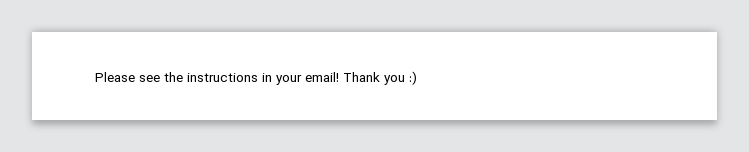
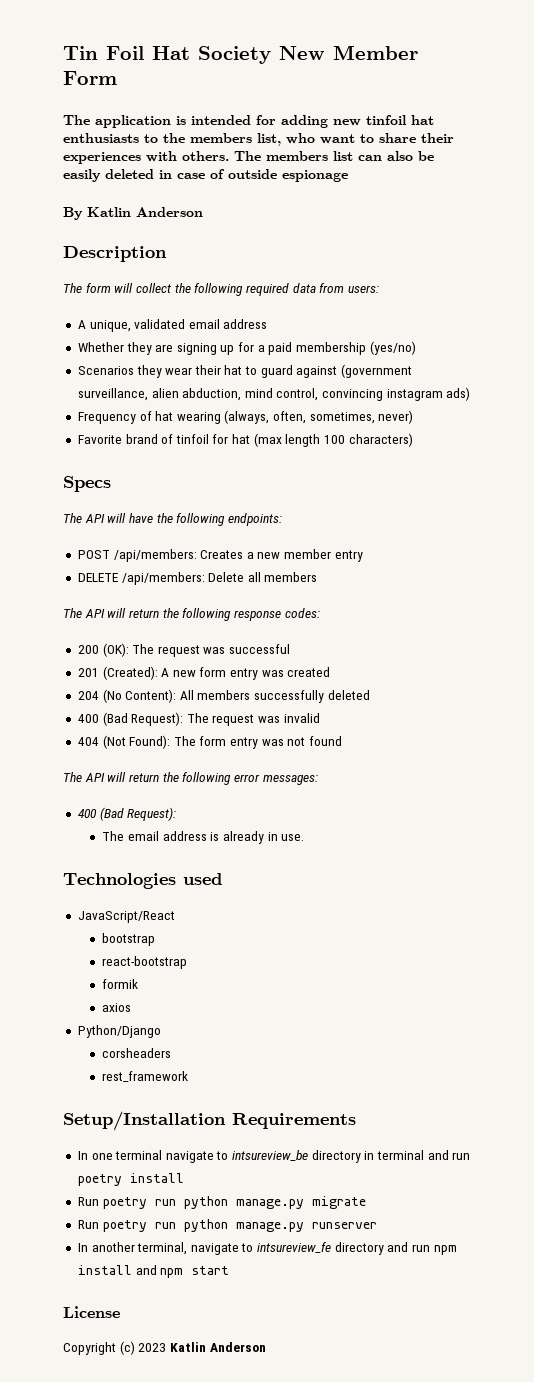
- Please see the instructions in your email! Thank you :)
+ Tin Foil Hat Society New Member Form
+ The application is intended for adding new tinfoil hat enthusiasts to the members list, who want to share their experiences with others. The members list can also be easily deleted in case of outside espionage
+ By Katlin Anderson
+ Description
+ The form will collect the following required data from users:
+ A unique, validated email address
+ Whether they are signing up for a paid membership (yes/no)
+ Scenarios they wear their hat to guard against (government surveillance, alien abduction, mind control, convincing instagram ads)
+ Frequency of hat wearing (always, often, sometimes, never)
+ Favorite brand of tinfoil for hat (max length 100 characters)
+ Specs
+ The API will have the following endpoints:
+ POST /api/members: Creates a new member entry
+ DELETE /api/members: Delete all members
+ The API will return the following response codes:
+ 200 (OK): The request was successful
+ 201 (Created): A new form entry was created
+ 204 (No Content): All members successfully deleted
+ 400 (Bad Request): The request was invalid
+ 404 (Not Found): The form entry was not found
+ The API will return the following error messages:
+ 400 (Bad Request):
+ The email address is already in use.
+ Technologies used
+ JavaScript/React
+ bootstrap
+ react-bootstrap
+ formik
+ axios
+ Python/Django
+ corsheaders
+ rest_framework
+ Setup/Installation Requirements
+ In one terminal navigate to intsureview_be directory in terminal and run poetry install
+ Run poetry run python manage.py migrate
+ Run poetry run python manage.py runserver
+ In another terminal, navigate to intsureview_fe directory and run npm install and npm start
+ License
+ Copyright (c) 2023 Katlin Anderson

